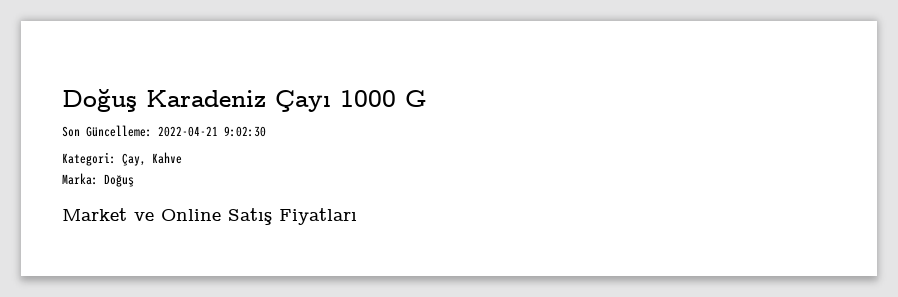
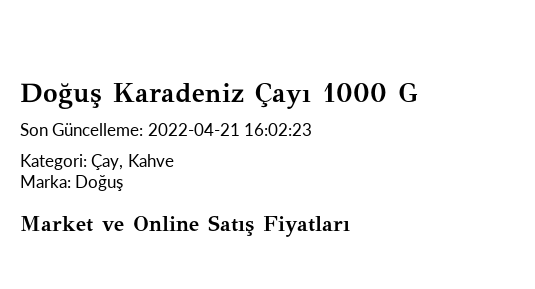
- Son Güncelleme: 2022-04-21 9:02:30
+ Son Güncelleme: 2022-04-21 16:02:23

